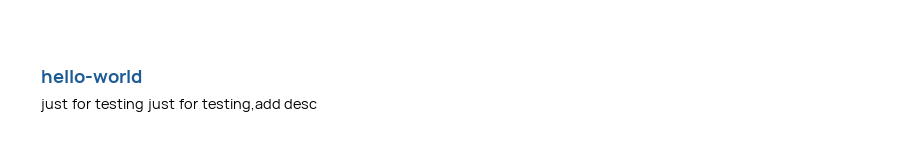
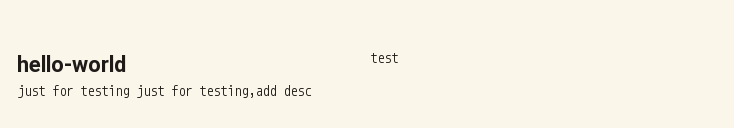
- just for testing just for testing,add desc
+ just for testing just for testing,add desc test

